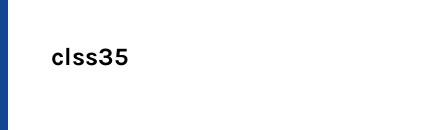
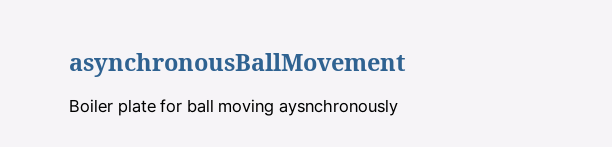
- clss35
+ asynchronousBallMovement
+ Boiler plate for ball moving aysnchronously

